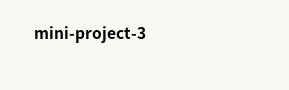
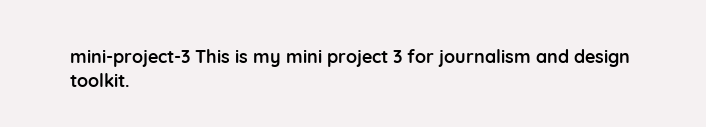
- mini-project-3
+ mini-project-3 This is my mini project 3 for journalism and design toolkit.

